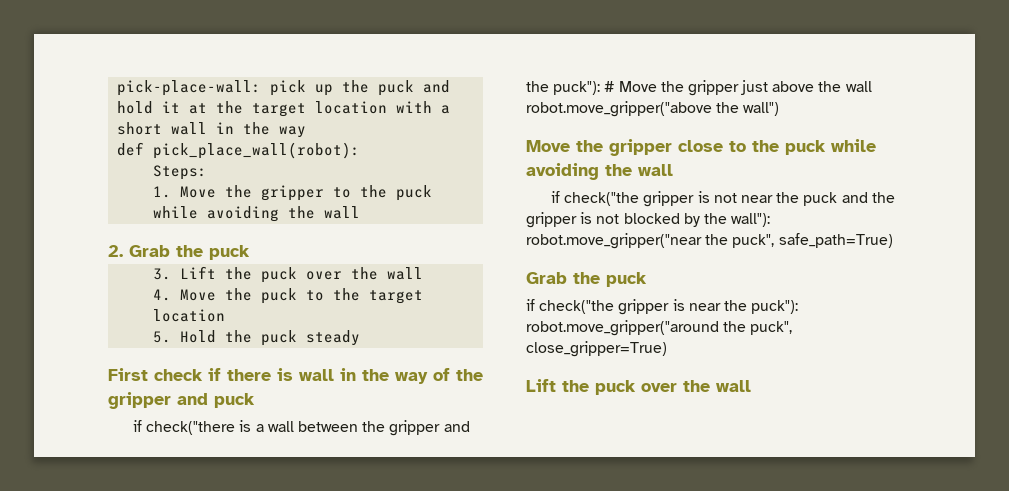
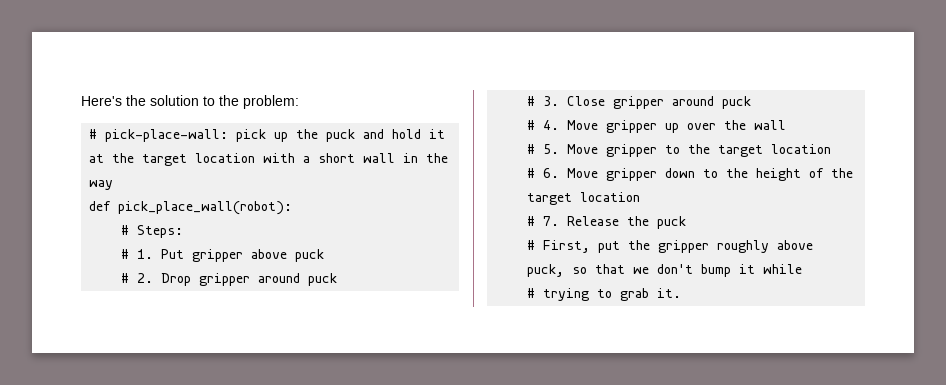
- pick-place-wall: pick up the puck and hold it at the target location with a short wall in the way
+ Here's the solution to the problem:
+ # pick-place-wall: pick up the puck and hold it at the target location with a short wall in the way
- Steps:
+ # Steps:
- 1. Move the gripper to the puck while avoiding the wall
- 2. Grab the puck
- 3. Lift the puck over the wall
+ # 1. Put gripper above puck
+ # 2. Drop gripper around puck
+ # 3. Close gripper around puck
+ # 4. Move gripper up over the wall
- 4. Move the puck to the target location
+ # 5. Move gripper to the target location
- 5. Hold the puck steady
- First check if there is wall in the way of the gripper and puck
- if check("there is a wall between the gripper and the puck"): # Move the gripper just above the wall robot.move_gripper("above the wall")
- Move the gripper close to the puck while avoiding the wall
- if check("the gripper is not near the puck and the gripper is not blocked by the wall"): robot.move_gripper("near the puck", safe_path=True)
- Grab the puck
- if check("the gripper is near the puck"): robot.move_gripper("around the puck", close_gripper=True)
- Lift the puck over the wall
+ # 6. Move gripper down to the height of the target location
+ # 7. Release the puck
+ # First, put the gripper roughly above puck, so that we don't bump it while
+ # trying to grab it.

